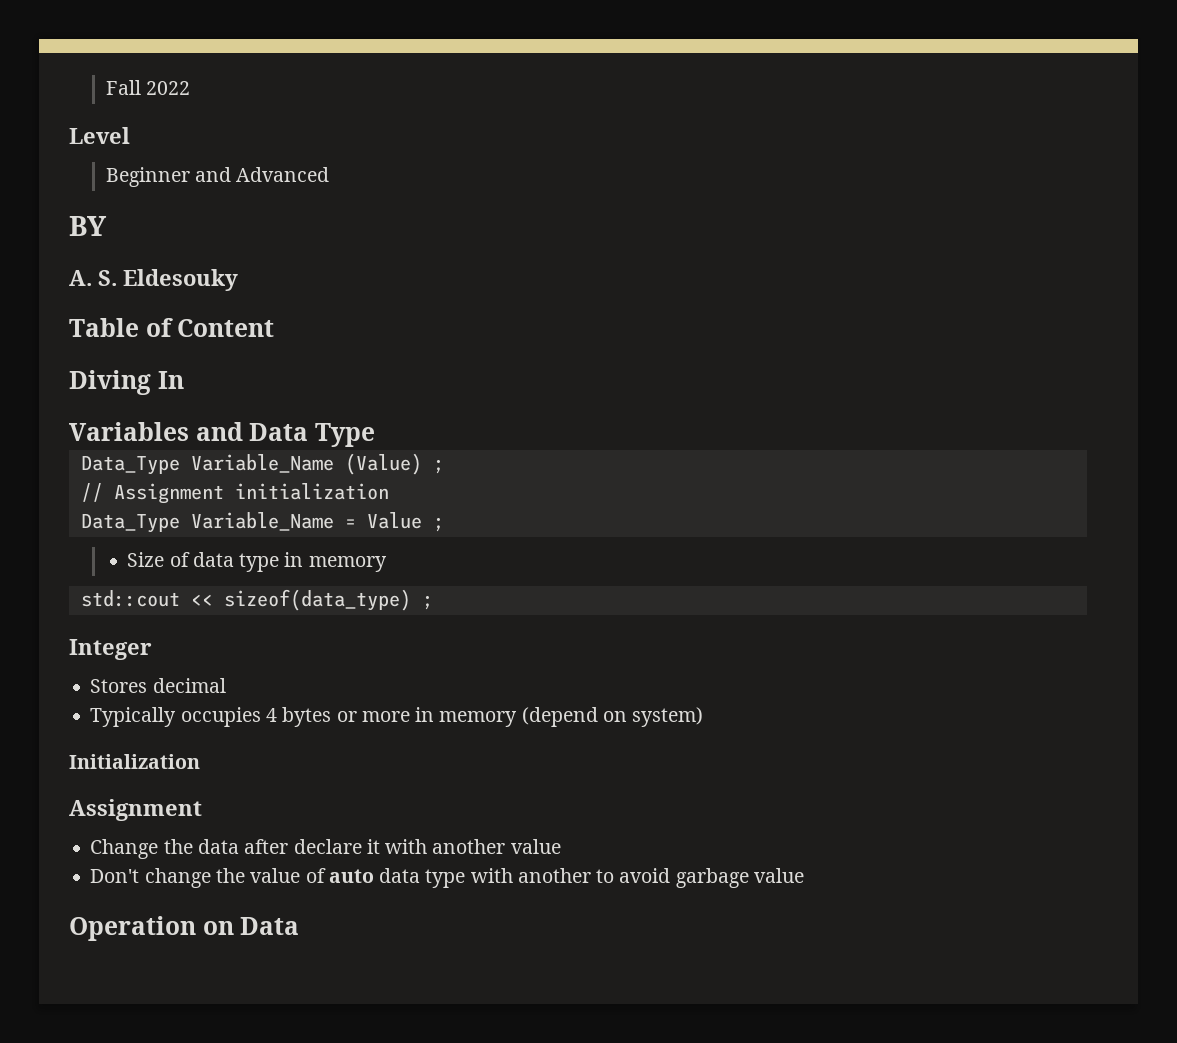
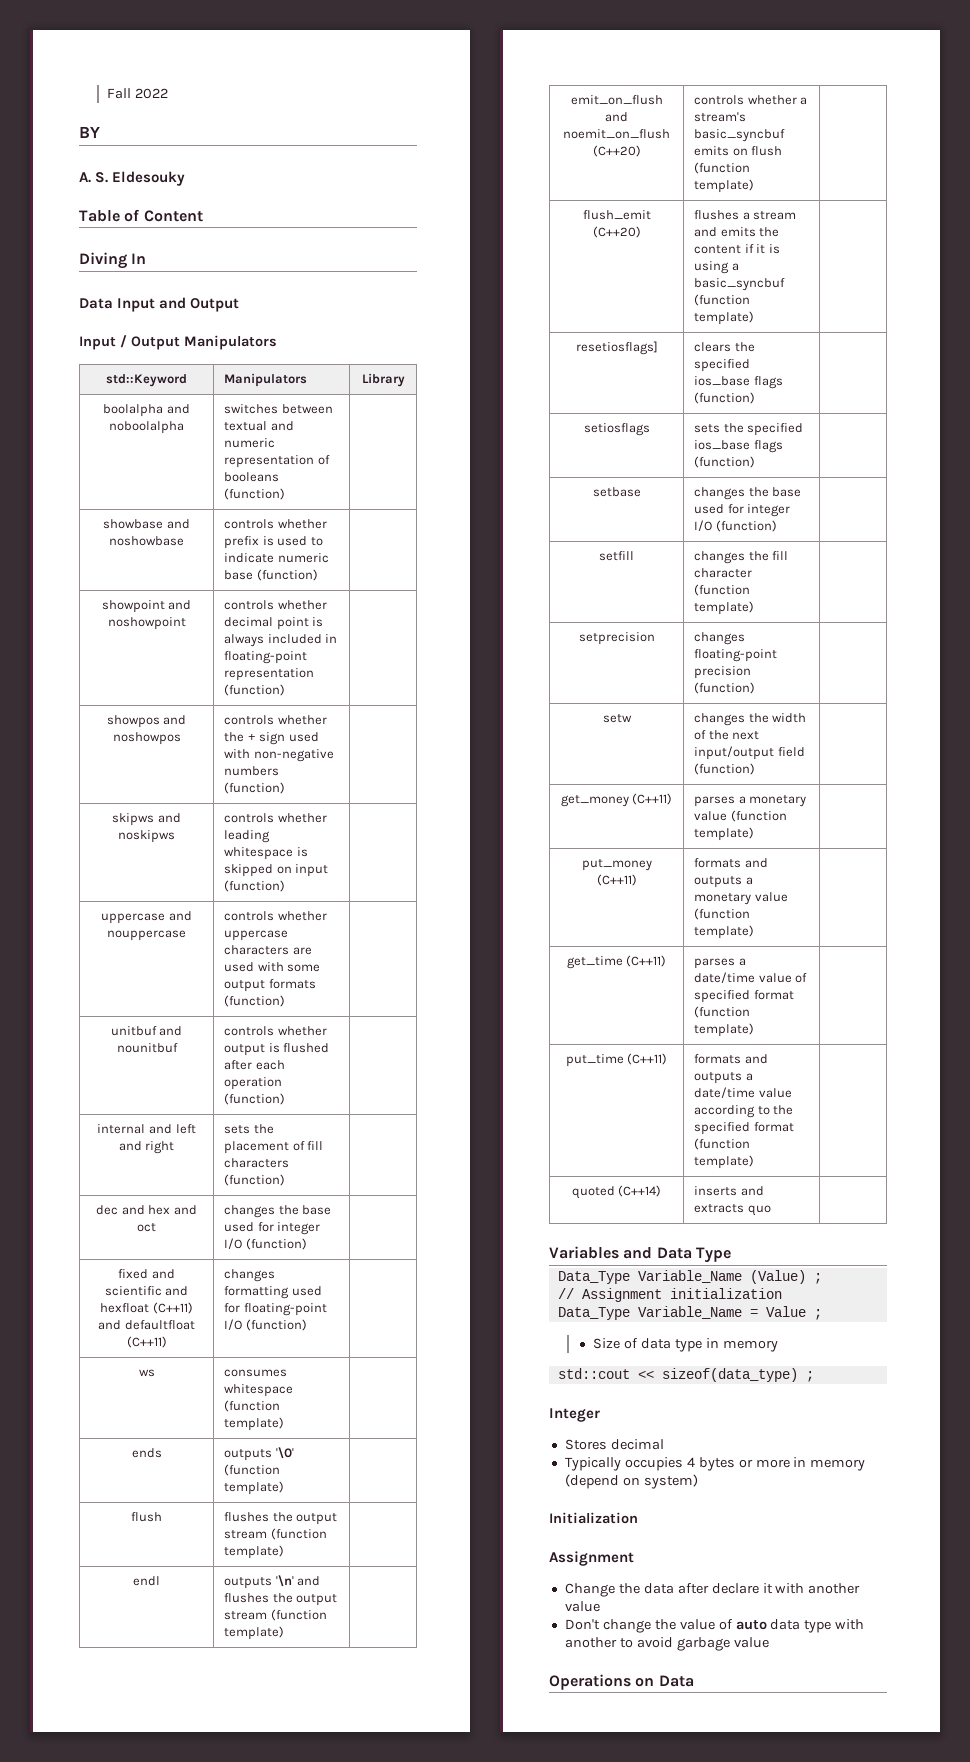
- Level
- Beginner and Advanced
+ Data Input and Output
+ Input / Output Manipulators
+ std::Keyword | Manipulators | Library
+ boolalpha and noboolalpha | switches between textual and numeric representation of booleans (function) |
+ showbase and noshowbase | controls whether prefix is used to indicate numeric base (function) |
+ showpoint and noshowpoint | controls whether decimal point is always included in floating-point representation (function) |
+ showpos and noshowpos | controls whether the + sign used with non-negative numbers (function) |
+ skipws and noskipws | controls whether leading whitespace is skipped on input (function) |
+ uppercase and nouppercase | controls whether uppercase characters are used with some output formats (function) |
+ unitbuf and nounitbuf | controls whether output is flushed after each operation (function) |
+ internal and left and right | sets the placement of fill characters (function) |
+ dec and hex and oct | changes the base used for integer I/O (function) |
+ fixed and scientific and hexfloat (C++11) and defaultfloat (C++11) | changes formatting used for floating-point I/O (function) |
+ ws | consumes whitespace (function template) |
+ ends | outputs '\0' (function template) |
+ flush | flushes the output stream (function template) |
+ endl | outputs '\n' and flushes the output stream (function template) |
+ emit_on_flush and noemit_on_flush (C++20) | controls whether a stream's basic_syncbuf emits on flush (function template) |
+ flush_emit (C++20) | flushes a stream and emits the content if it is using a basic_syncbuf (function template) |
+ resetiosflags] | clears the specified ios_base flags (function) |
+ setiosflags | sets the specified ios_base flags (function) |
+ setbase | changes the base used for integer I/O (function) |
+ setfill | changes the fill character (function template) |
+ setprecision | changes floating-point precision (function) |
+ setw | changes the width of the next input/output field (function) |
+ get_money (C++11) | parses a monetary value (function template) |
+ put_money (C++11) | formats and outputs a monetary value (function template) |
+ get_time (C++11) | parses a date/time value of specified format (function template) |
+ put_time (C++11) | formats and outputs a date/time value according to the specified format (function template) |
+ quoted (C++14) | inserts and extracts quo |
- Operation on Data
+ Operations on Data

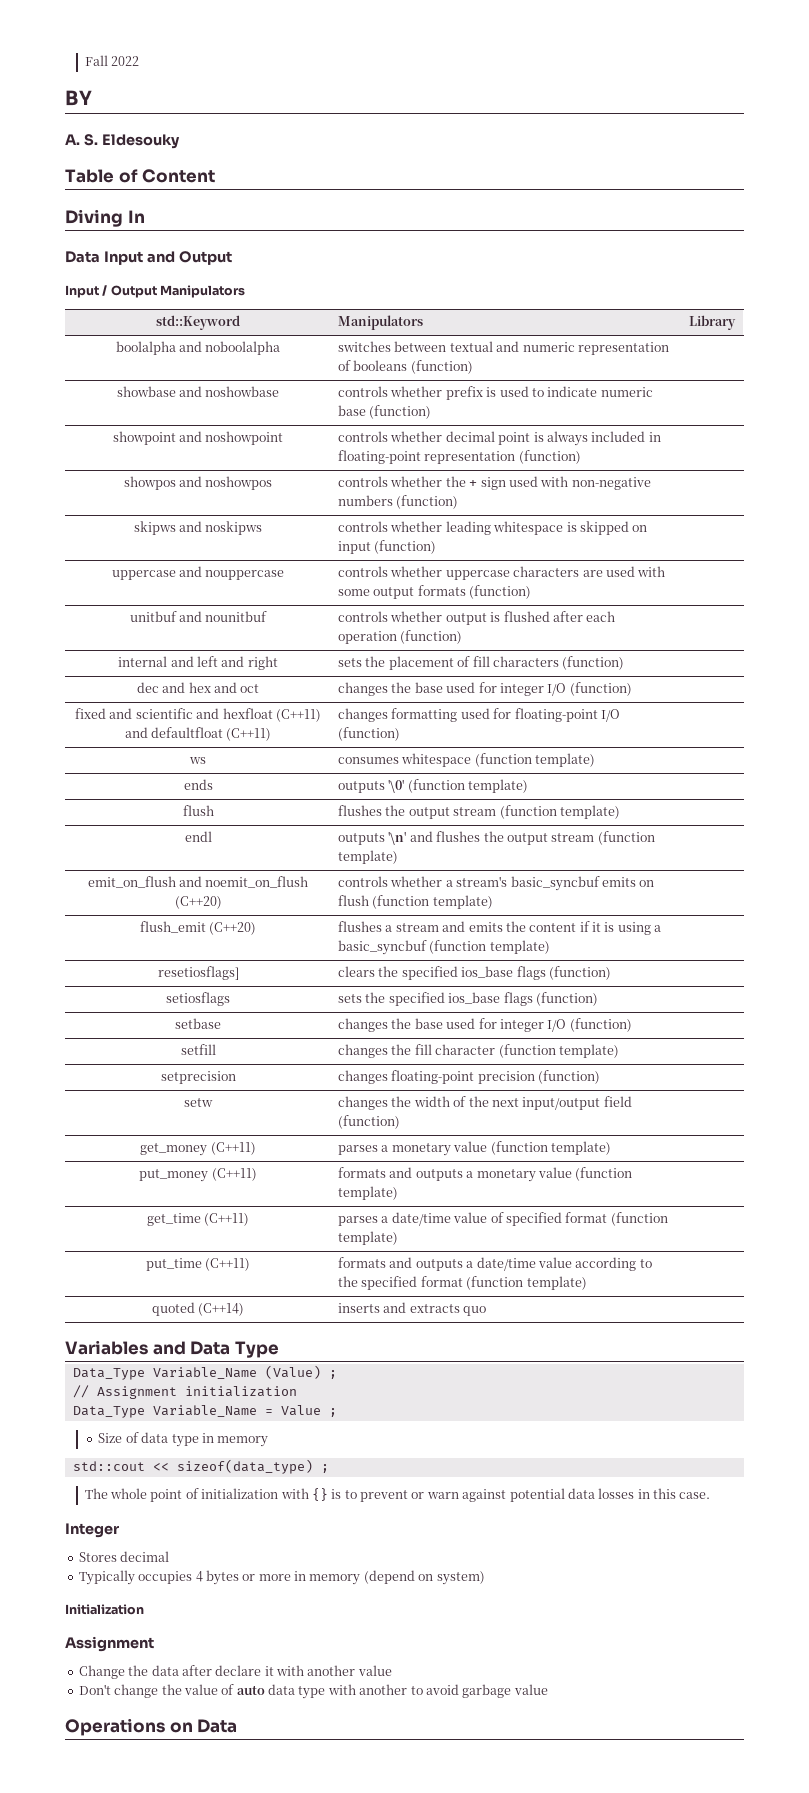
+ The whole point of initialization with {} is to prevent or warn against potential data losses in this case.

